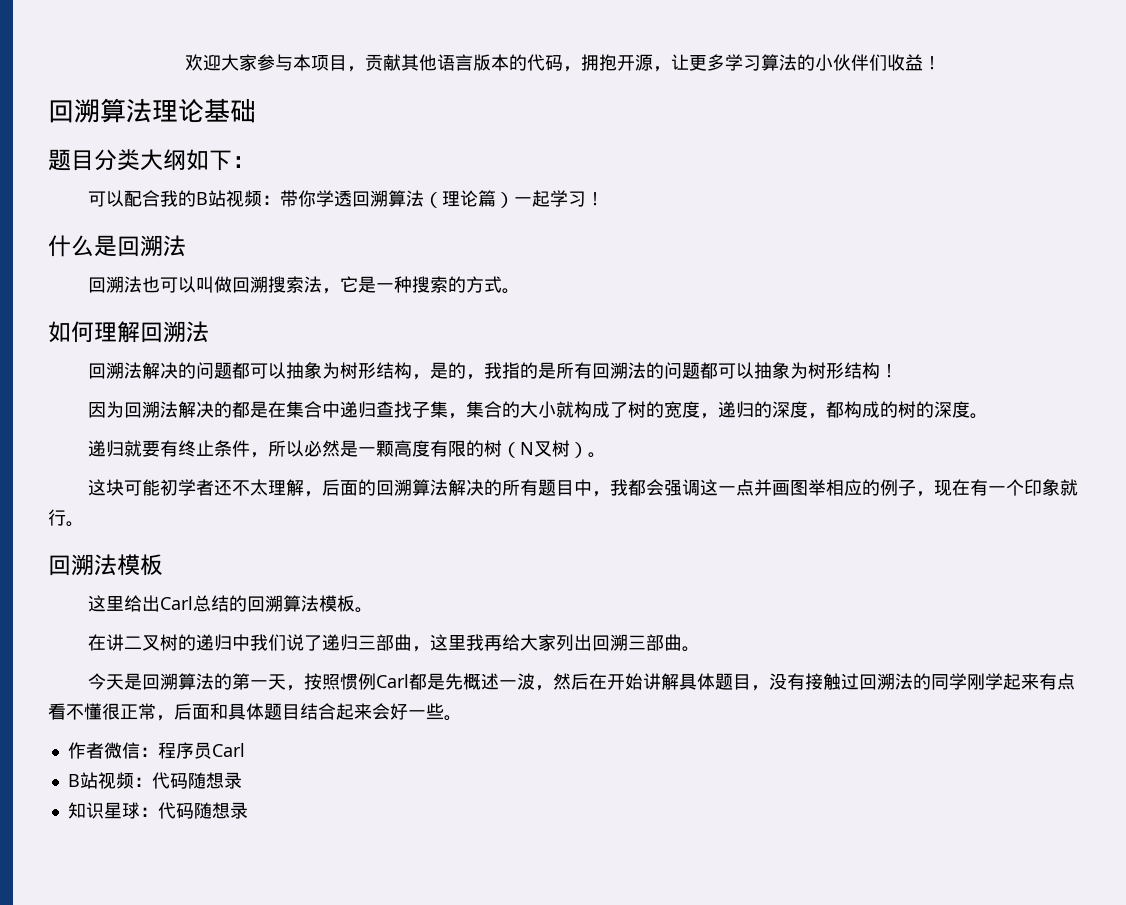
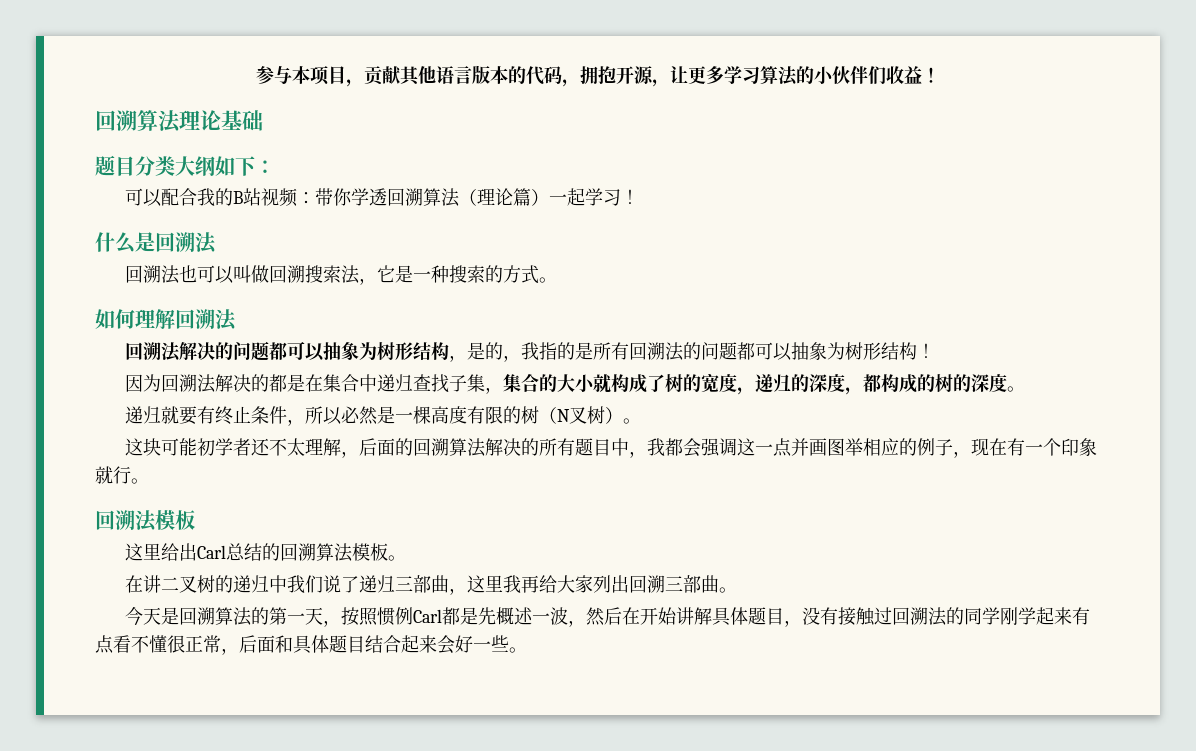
- 欢迎大家参与本项目，贡献其他语言版本的代码，拥抱开源，让更多学习算法的小伙伴们收益！
+ 参与本项目，贡献其他语言版本的代码，拥抱开源，让更多学习算法的小伙伴们收益！
- 递归就要有终止条件，所以必然是一颗高度有限的树（N叉树）。
+ 递归就要有终止条件，所以必然是一棵高度有限的树（N叉树）。
- 作者微信：程序员Carl
- B站视频：代码随想录
- 知识星球：代码随想录

